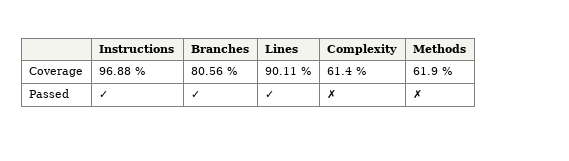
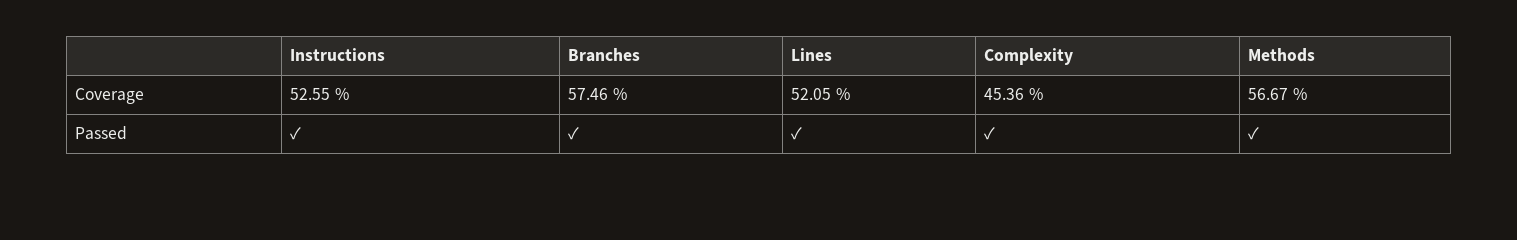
- Coverage | 96.88 % | 80.56 % | 90.11 % | 61.4 % | 61.9 %
+ Coverage | 52.55 % | 57.46 % | 52.05 % | 45.36 % | 56.67 %
- Passed | ✓ | ✓ | ✓ | ✗ | ✗
+ Passed | ✓ | ✓ | ✓ | ✓ | ✓

